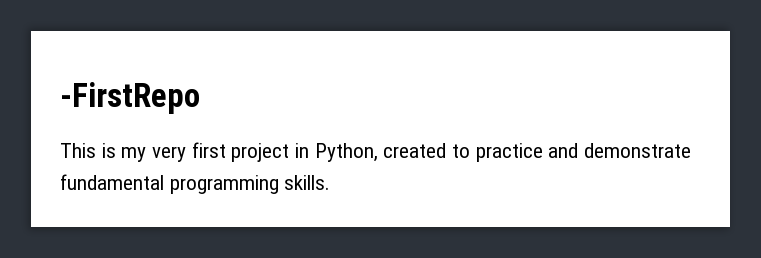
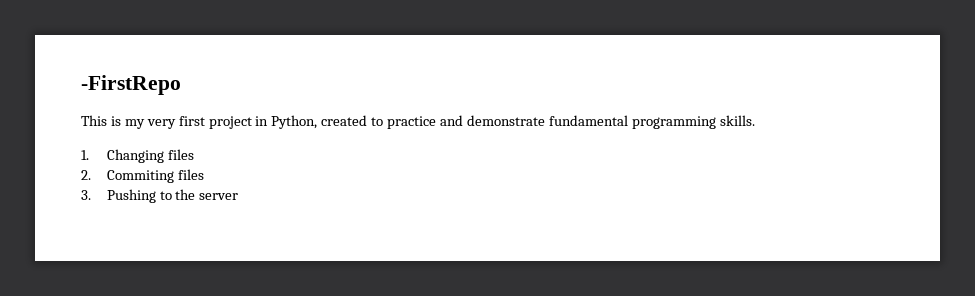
+ 1. Changing files
+ 2. Commiting files
+ 3. Pushing to the server

